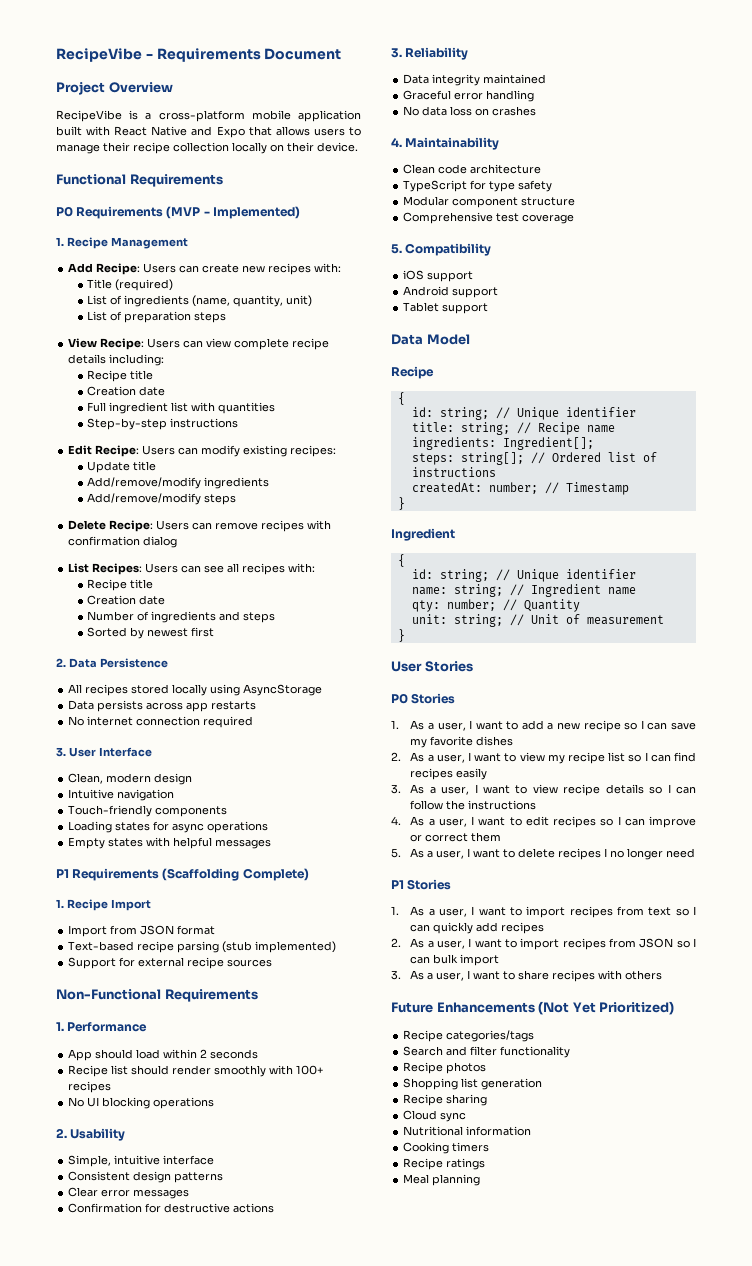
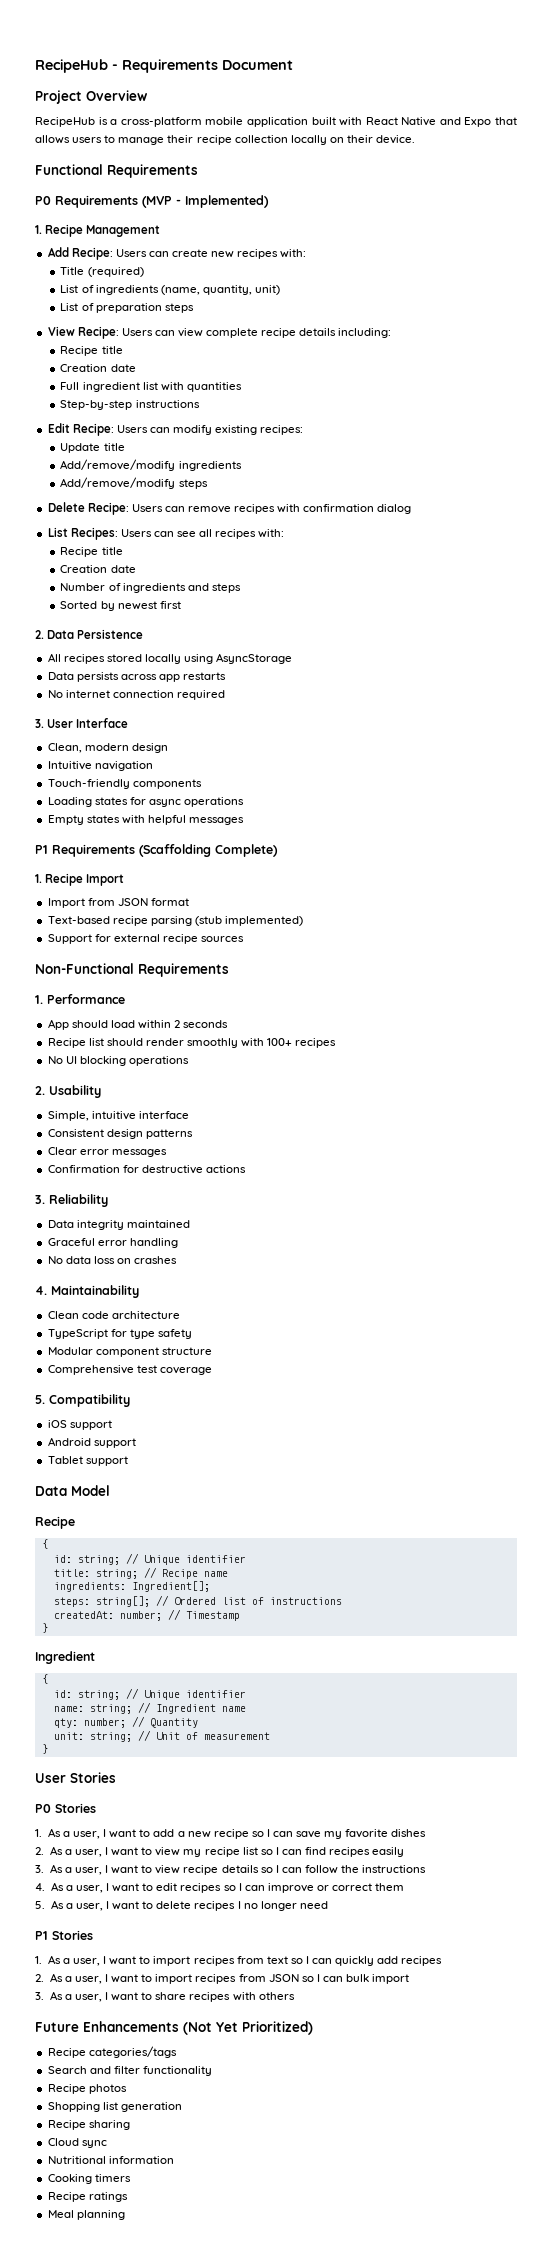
- RecipeVibe - Requirements Document
+ RecipeHub - Requirements Document
- RecipeVibe is a cross-platform mobile application built with React Native and Expo that allows users to manage their recipe collection locally on their device.
+ RecipeHub is a cross-platform mobile application built with React Native and Expo that allows users to manage their recipe collection locally on their device.

